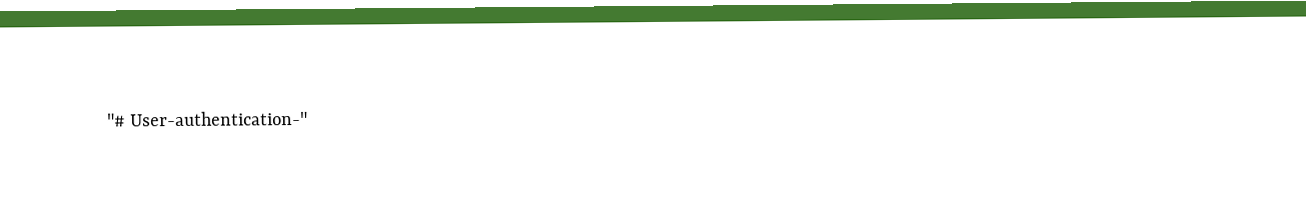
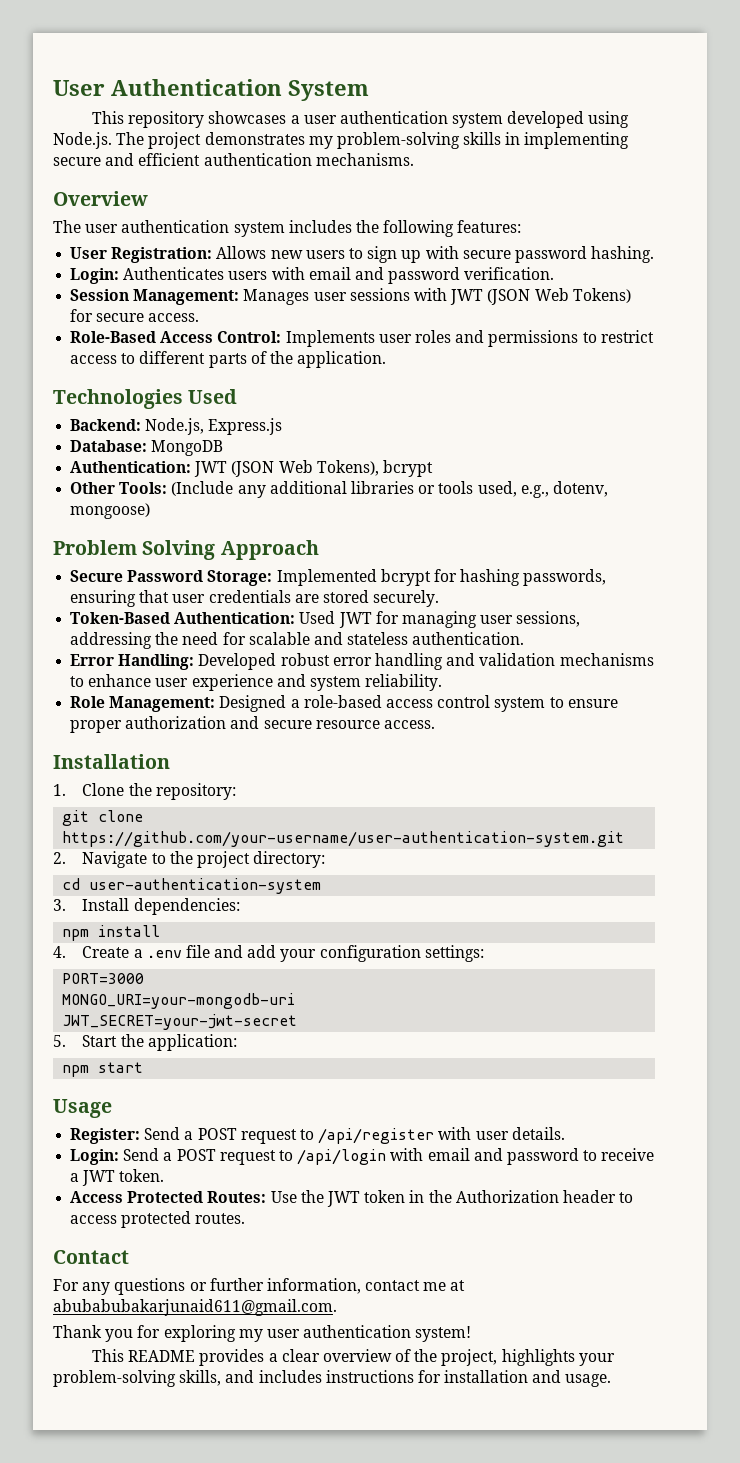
- "# User-authentication-"
+ User Authentication System
+ This repository showcases a user authentication system developed using Node.js. The project demonstrates my problem-solving skills in implementing secure and efficient authentication mechanisms.
+ Overview
+ The user authentication system includes the following features:
+ User Registration: Allows new users to sign up with secure password hashing.
+ Login: Authenticates users with email and password verification.
+ Session Management: Manages user sessions with JWT (JSON Web Tokens) for secure access.
+ Role-Based Access Control: Implements user roles and permissions to restrict access to different parts of the application.
+ Technologies Used
+ Backend: Node.js, Express.js
+ Database: MongoDB
+ Authentication: JWT (JSON Web Tokens), bcrypt
+ Other Tools: (Include any additional libraries or tools used, e.g., dotenv, mongoose)
+ Problem Solving Approach
+ Secure Password Storage: Implemented bcrypt for hashing passwords, ensuring that user credentials are stored securely.
+ Token-Based Authentication: Used JWT for managing user sessions, addressing the need for scalable and stateless authentication.
+ Error Handling: Developed robust error handling and validation mechanisms to enhance user experience and system reliability.
+ Role Management: Designed a role-based access control system to ensure proper authorization and secure resource access.
+ Installation
+ 1. Clone the repository:
+ git clone https://github.com/your-username/user-authentication-system.git
+ 2. Navigate to the project directory:
+ cd user-authentication-system
+ 3. Install dependencies:
+ npm install
+ 4. Create a .env file and add your configuration settings:
+ PORT=3000
+ MONGO_URI=your-mongodb-uri
+ JWT_SECRET=your-jwt-secret
+ 5. Start the application:
+ npm start
+ Usage
+ Register: Send a POST request to /api/register with user details.
+ Login: Send a POST request to /api/login with email and password to receive a JWT token.
+ Access Protected Routes: Use the JWT token in the Authorization header to access protected routes.
+ Contact
+ For any questions or further information, contact me at abubabubakarjunaid611@gmail.com.
+ Thank you for exploring my user authentication system!
+ This README provides a clear overview of the project, highlights your problem-solving skills, and includes instructions for installation and usage.

